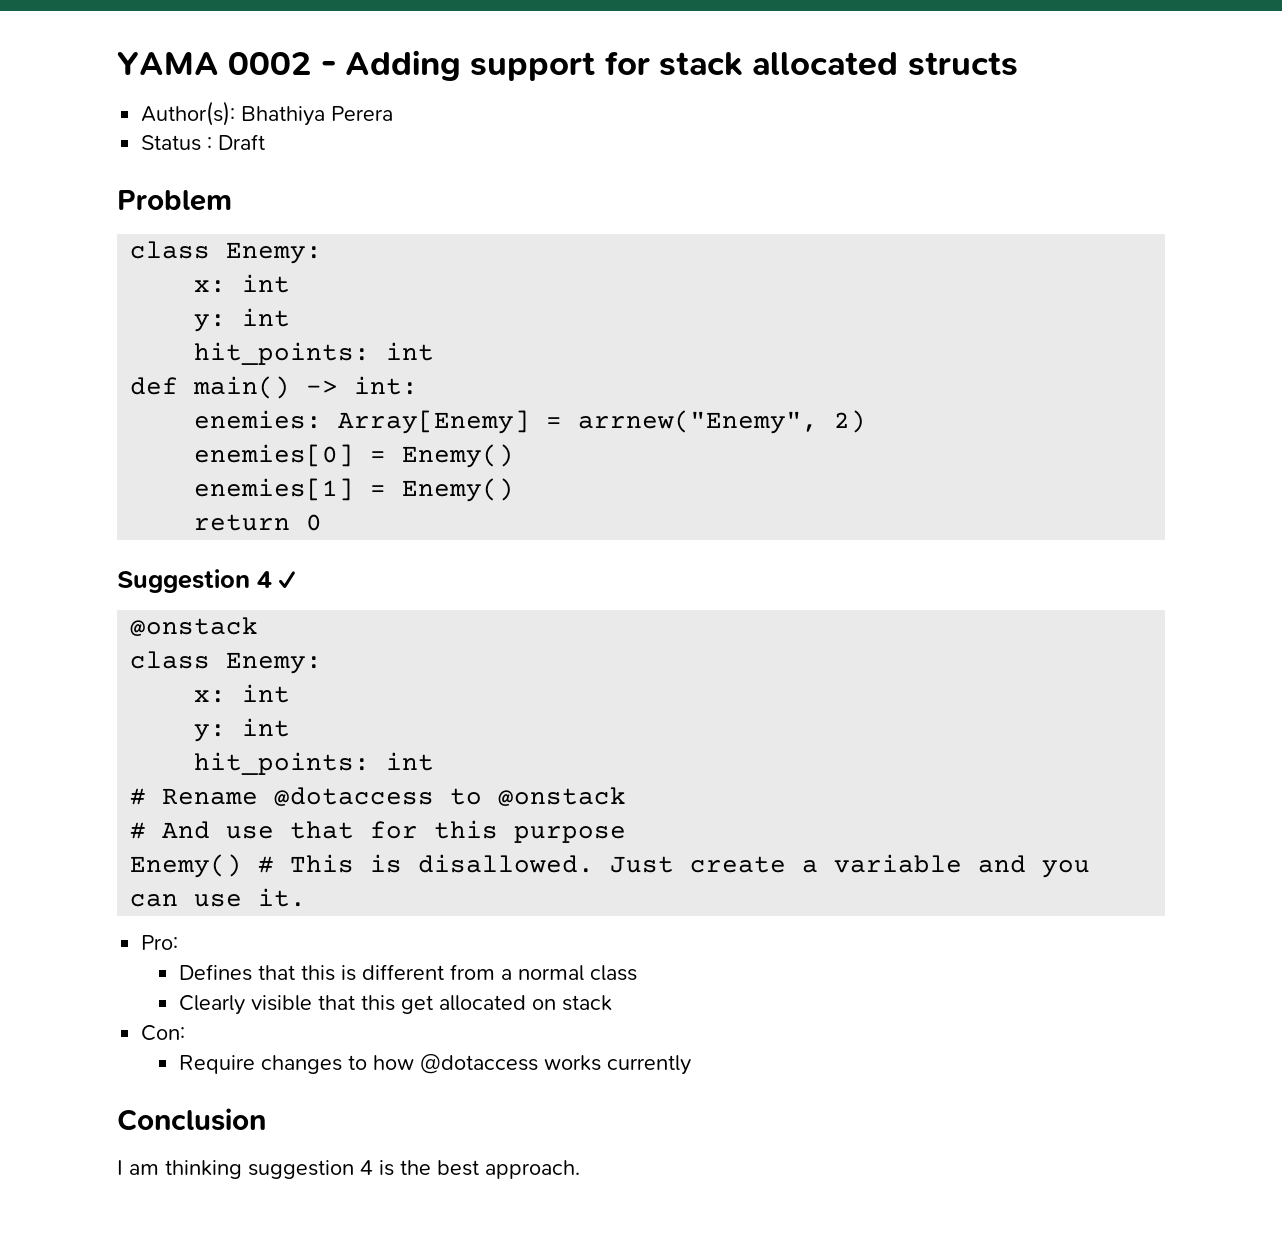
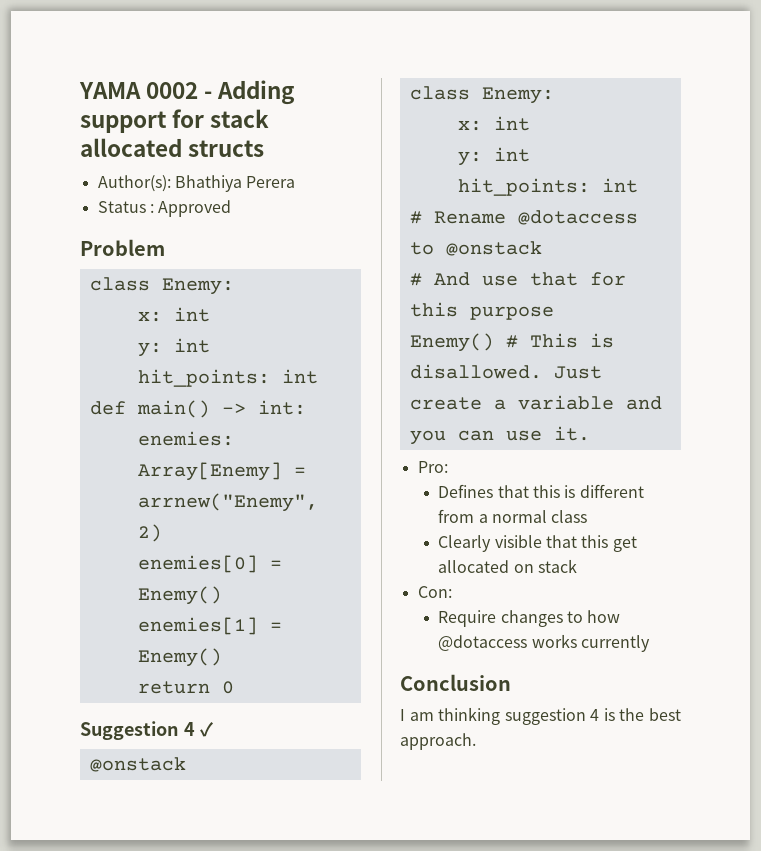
- Status : Draft
+ Status : Approved

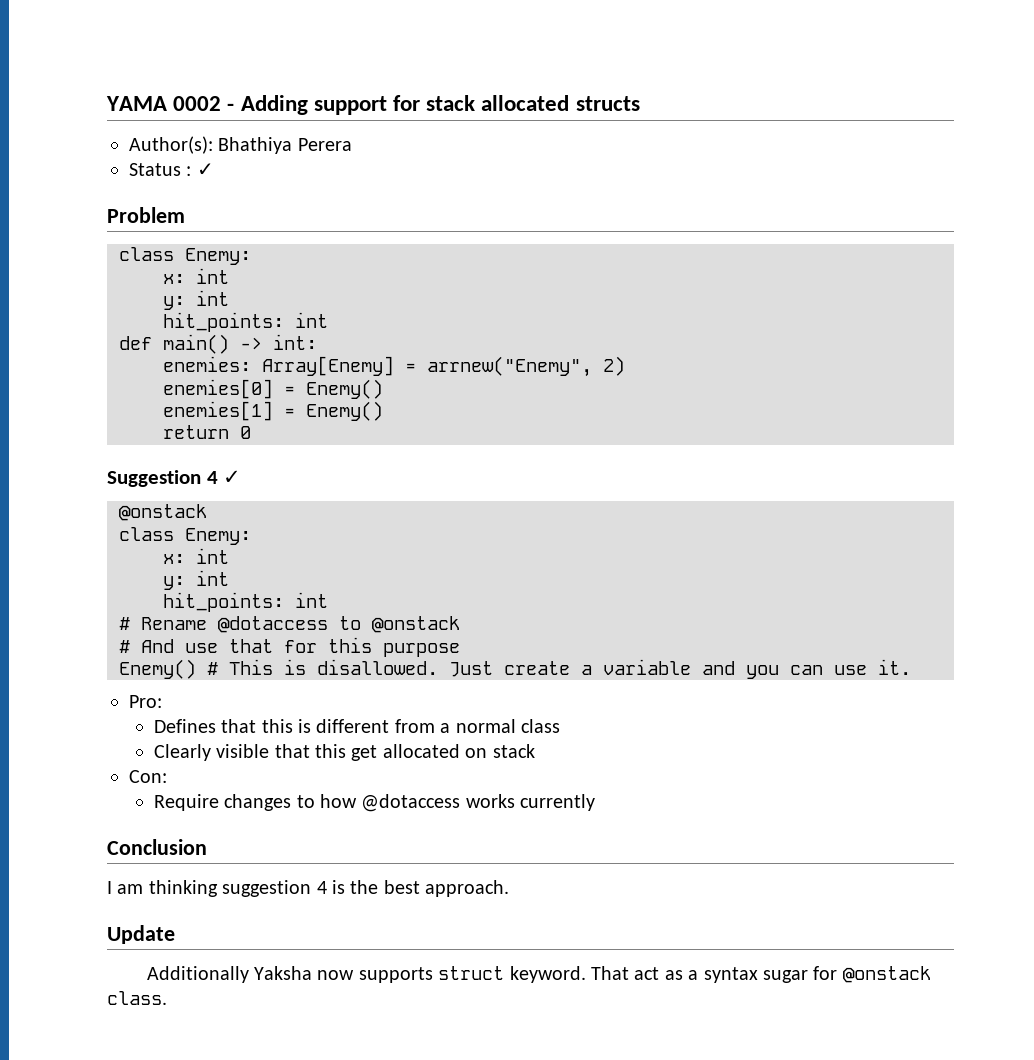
- Status : Approved
+ Status : ✓
+ Update
+ Additionally Yaksha now supports struct keyword. That act as a syntax sugar for @onstack class.

